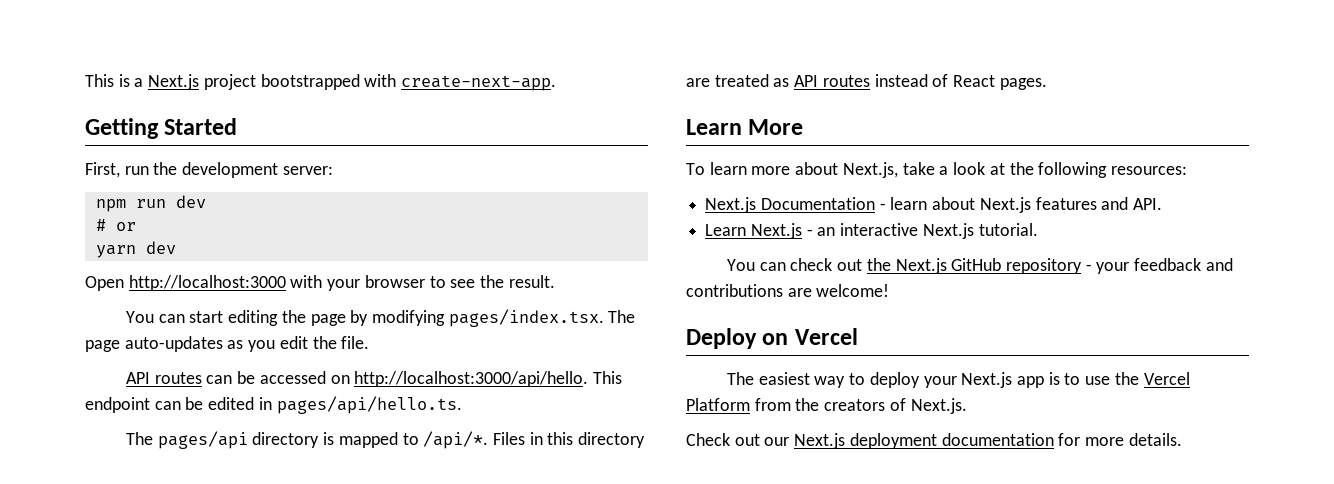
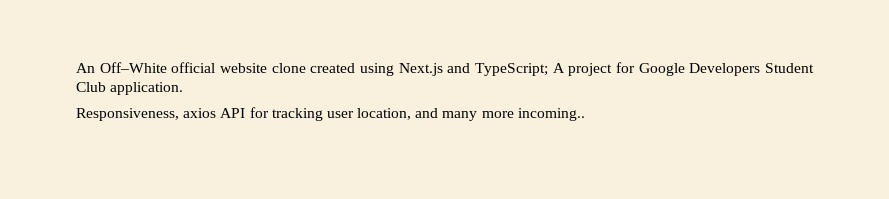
- This is a Next.js project bootstrapped with create-next-app.
- Getting Started
- First, run the development server:
- npm run dev
- # or
- yarn dev
- Open http://localhost:3000 with your browser to see the result.
- You can start editing the page by modifying pages/index.tsx. The page auto-updates as you edit the file.
- API routes can be accessed on http://localhost:3000/api/hello. This endpoint can be edited in pages/api/hello.ts.
- The pages/api directory is mapped to /api/*. Files in this directory are treated as API routes instead of React pages.
- Learn More
- To learn more about Next.js, take a look at the following resources:
- Next.js Documentation - learn about Next.js features and API.
- Learn Next.js - an interactive Next.js tutorial.
- You can check out the Next.js GitHub repository - your feedback and contributions are welcome!
- Deploy on Vercel
- The easiest way to deploy your Next.js app is to use the Vercel Platform from the creators of Next.js.
- Check out our Next.js deployment documentation for more details.
+ An Off–White official website clone created using Next.js and TypeScript; A project for Google Developers Student Club application.
+ Responsiveness, axios API for tracking user location, and many more incoming..

